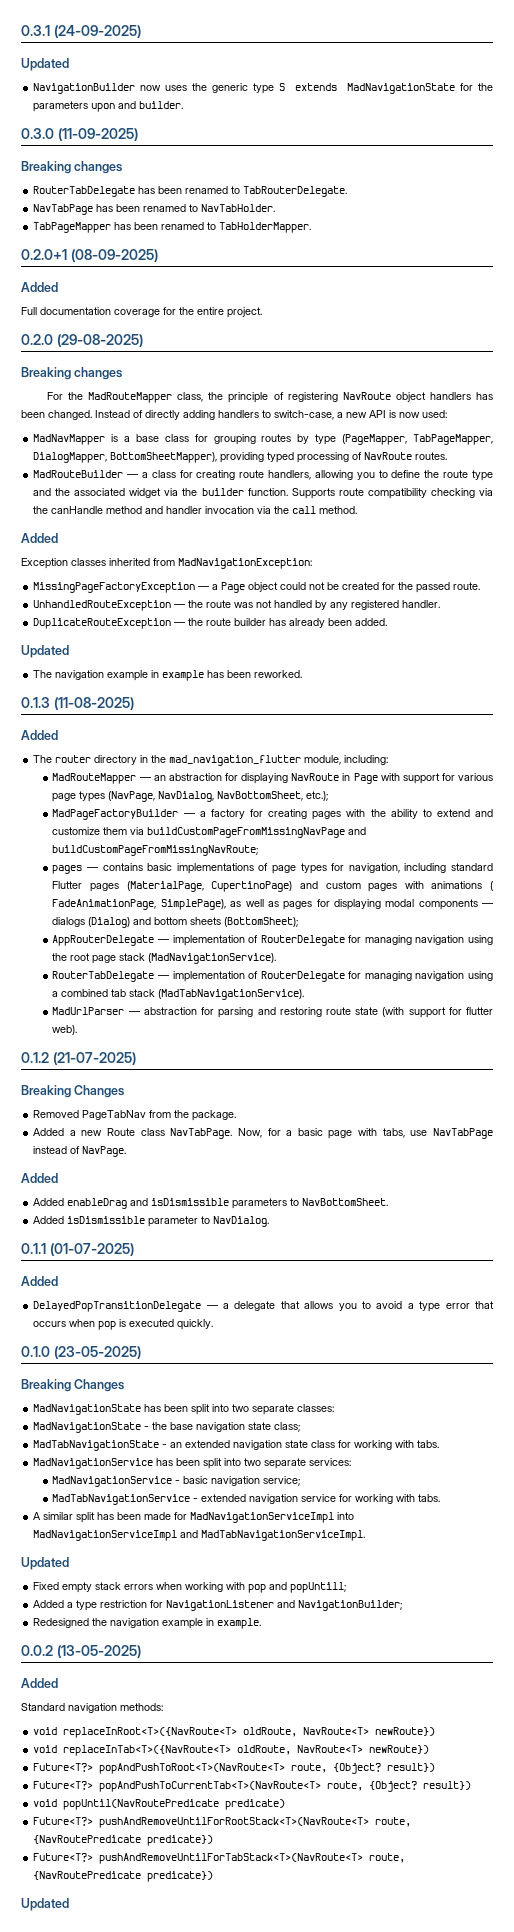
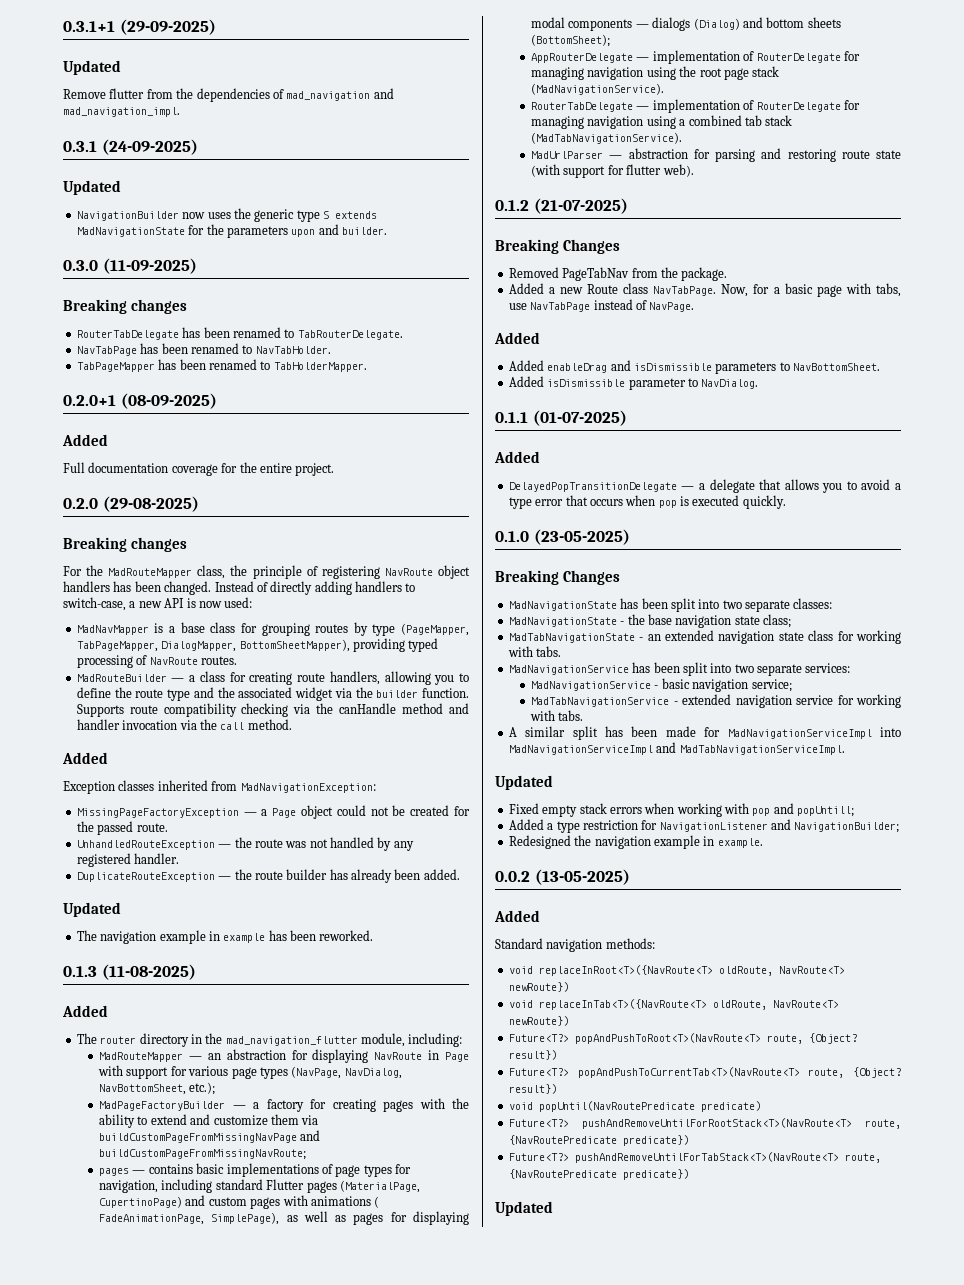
+ 0.3.1+1 (29-09-2025)
+ Updated
+ Remove flutter from the dependencies of mad_navigation and mad_navigation_impl.

